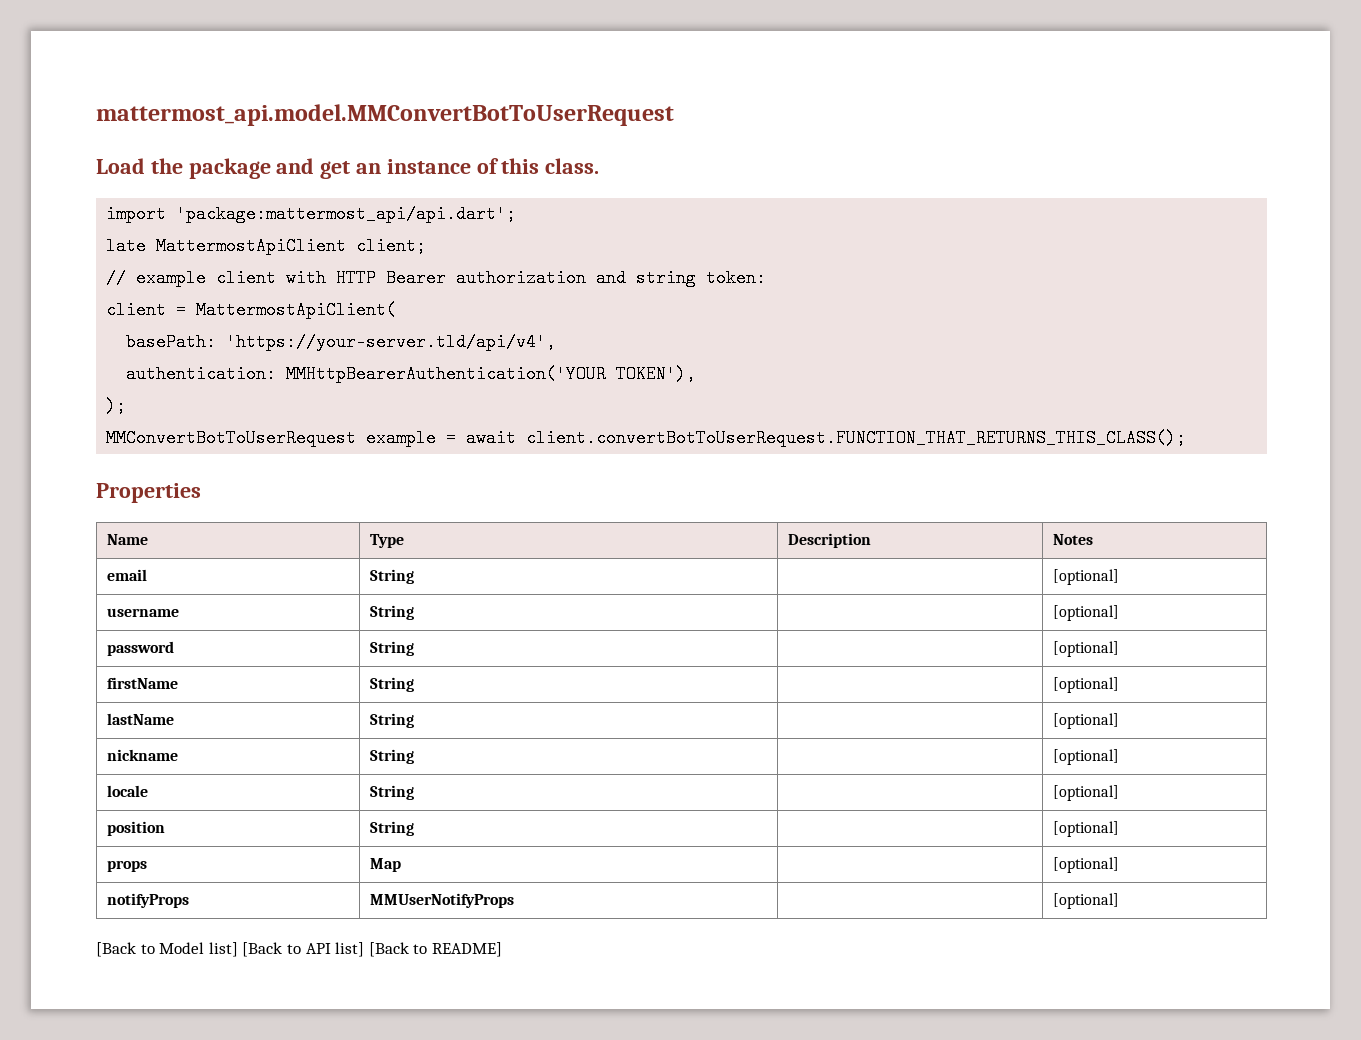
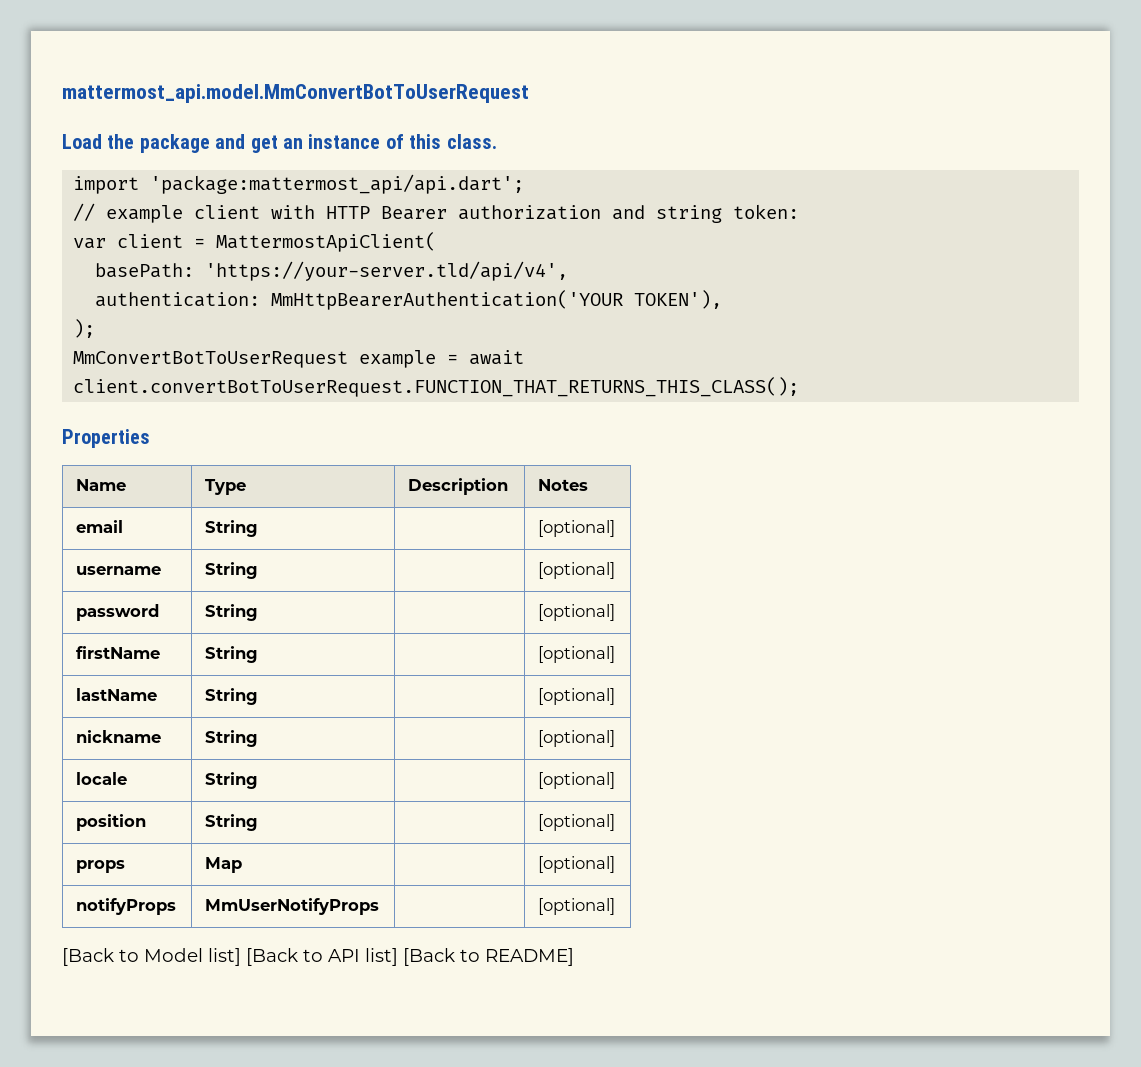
- mattermost_api.model.MMConvertBotToUserRequest
+ mattermost_api.model.MmConvertBotToUserRequest
- late MattermostApiClient client;
- client = MattermostApiClient(
+ var client = MattermostApiClient(
- authentication: MMHttpBearerAuthentication('YOUR TOKEN'),
+ authentication: MmHttpBearerAuthentication('YOUR TOKEN'),
- MMConvertBotToUserRequest example = await client.convertBotToUserRequest.FUNCTION_THAT_RETURNS_THIS_CLASS();
+ MmConvertBotToUserRequest example = await client.convertBotToUserRequest.FUNCTION_THAT_RETURNS_THIS_CLASS();
- notifyProps | MMUserNotifyProps | | [optional]
+ notifyProps | MmUserNotifyProps | | [optional]

